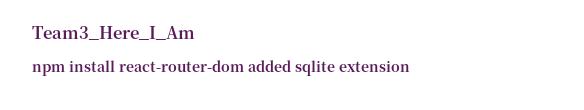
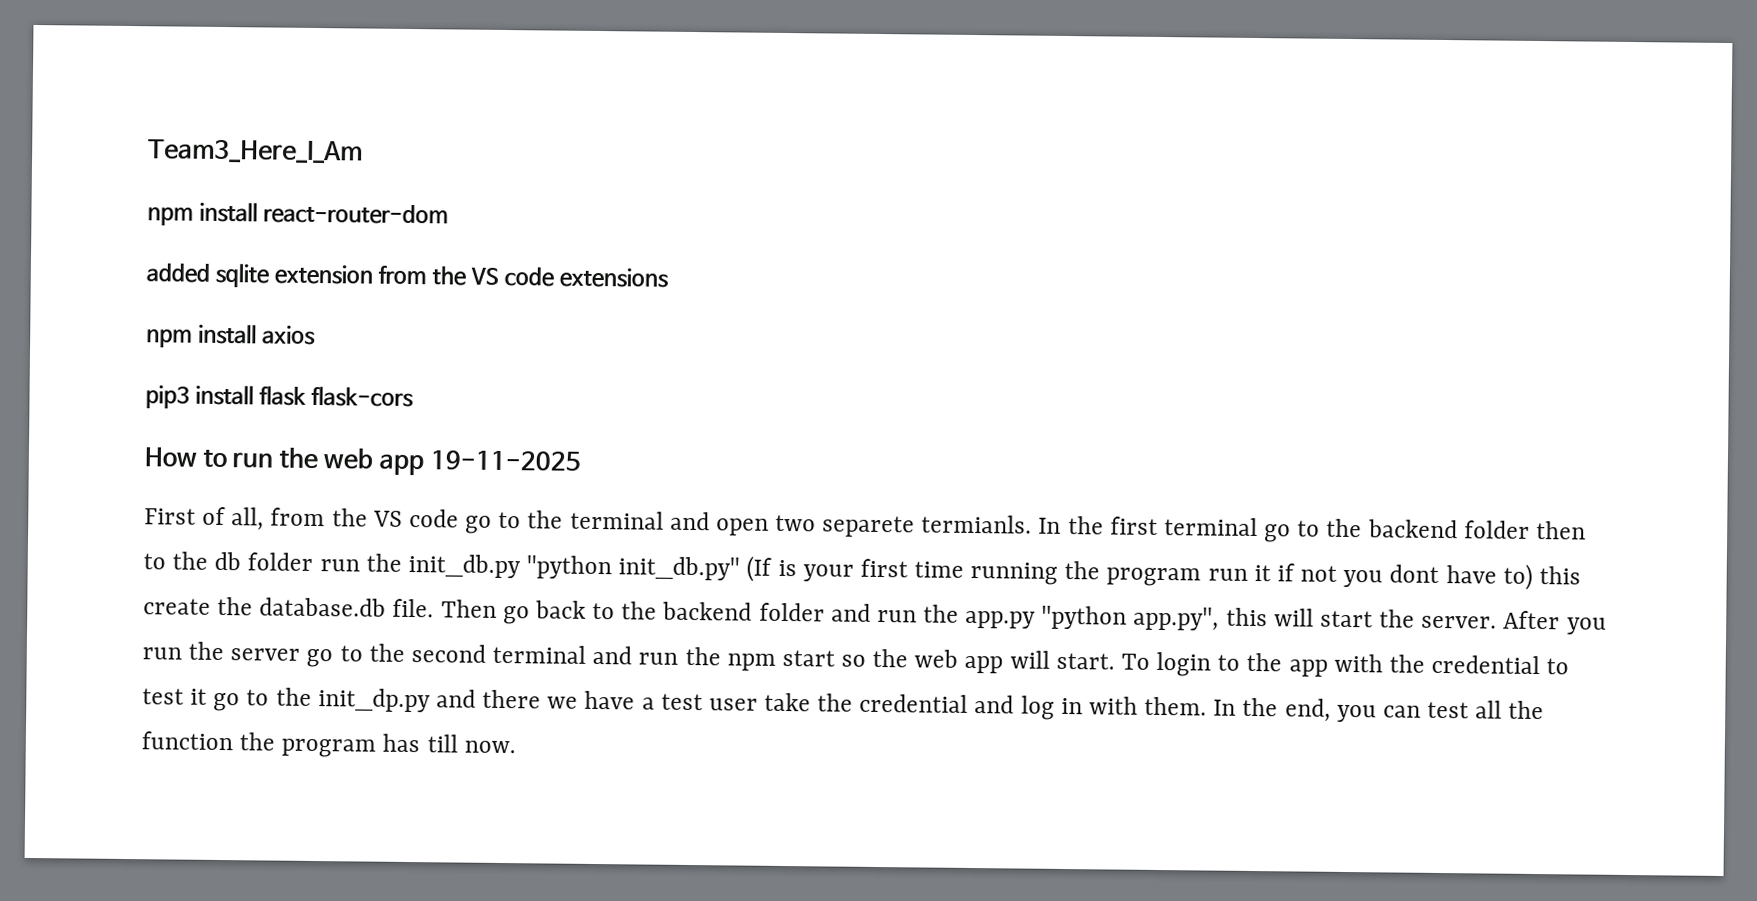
- npm install react-router-dom added sqlite extension
+ npm install react-router-dom
+ added sqlite extension from the VS code extensions
+ npm install axios
+ pip3 install flask flask-cors
+ How to run the web app 19-11-2025
+ First of all, from the VS code go to the terminal and open two separete termianls. In the first terminal go to the backend folder then to the db folder run the init_db.py "python init_db.py" (If is your first time running the program run it if not you dont have to) this create the database.db file. Then go back to the backend folder and run the app.py "python app.py", this will start the server. After you run the server go to the second terminal and run the npm start so the web app will start. To login to the app with the credential to test it go to the init_dp.py and there we have a test user take the credential and log in with them. In the end, you can test all the function the program has till now.

